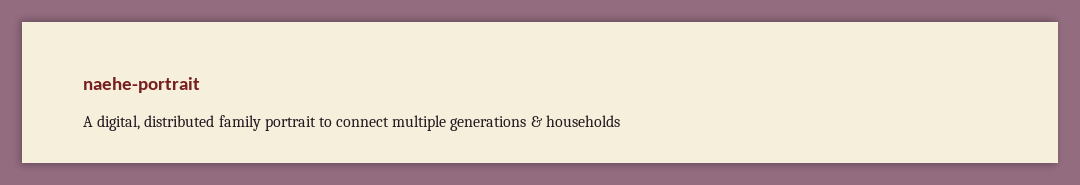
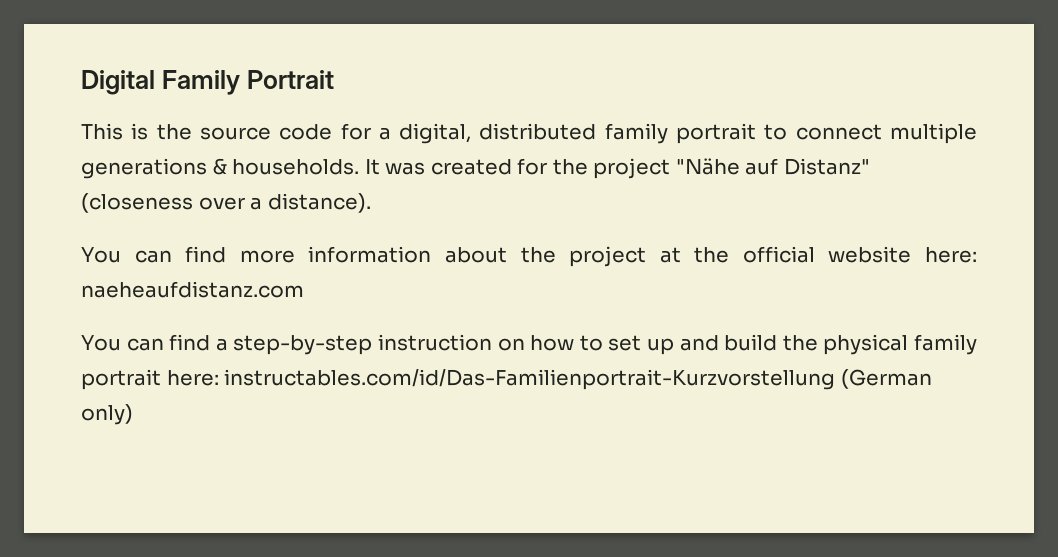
- naehe-portrait
- A digital, distributed family portrait to connect multiple generations & households
+ Digital Family Portrait
+ This is the source code for a digital, distributed family portrait to connect multiple generations & households. It was created for the project "Nähe auf Distanz" (closeness over a distance).
+ You can find more information about the project at the official website here: naeheaufdistanz.com
+ You can find a step-by-step instruction on how to set up and build the physical family portrait here: instructables.com/id/Das-Familienportrait-Kurzvorstellung (German only)

